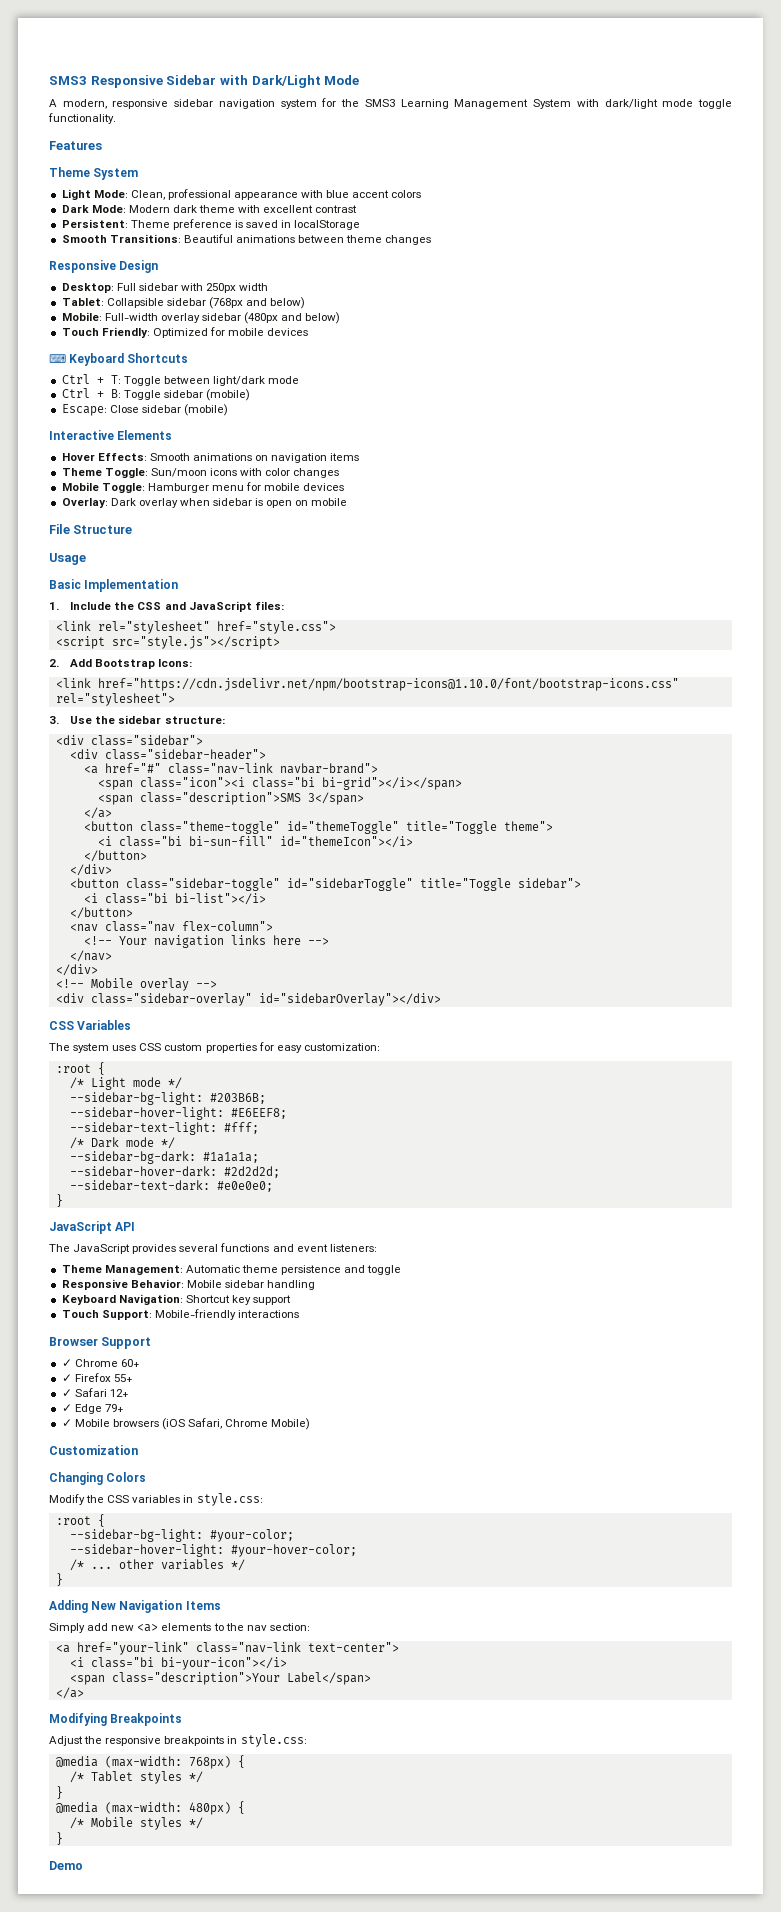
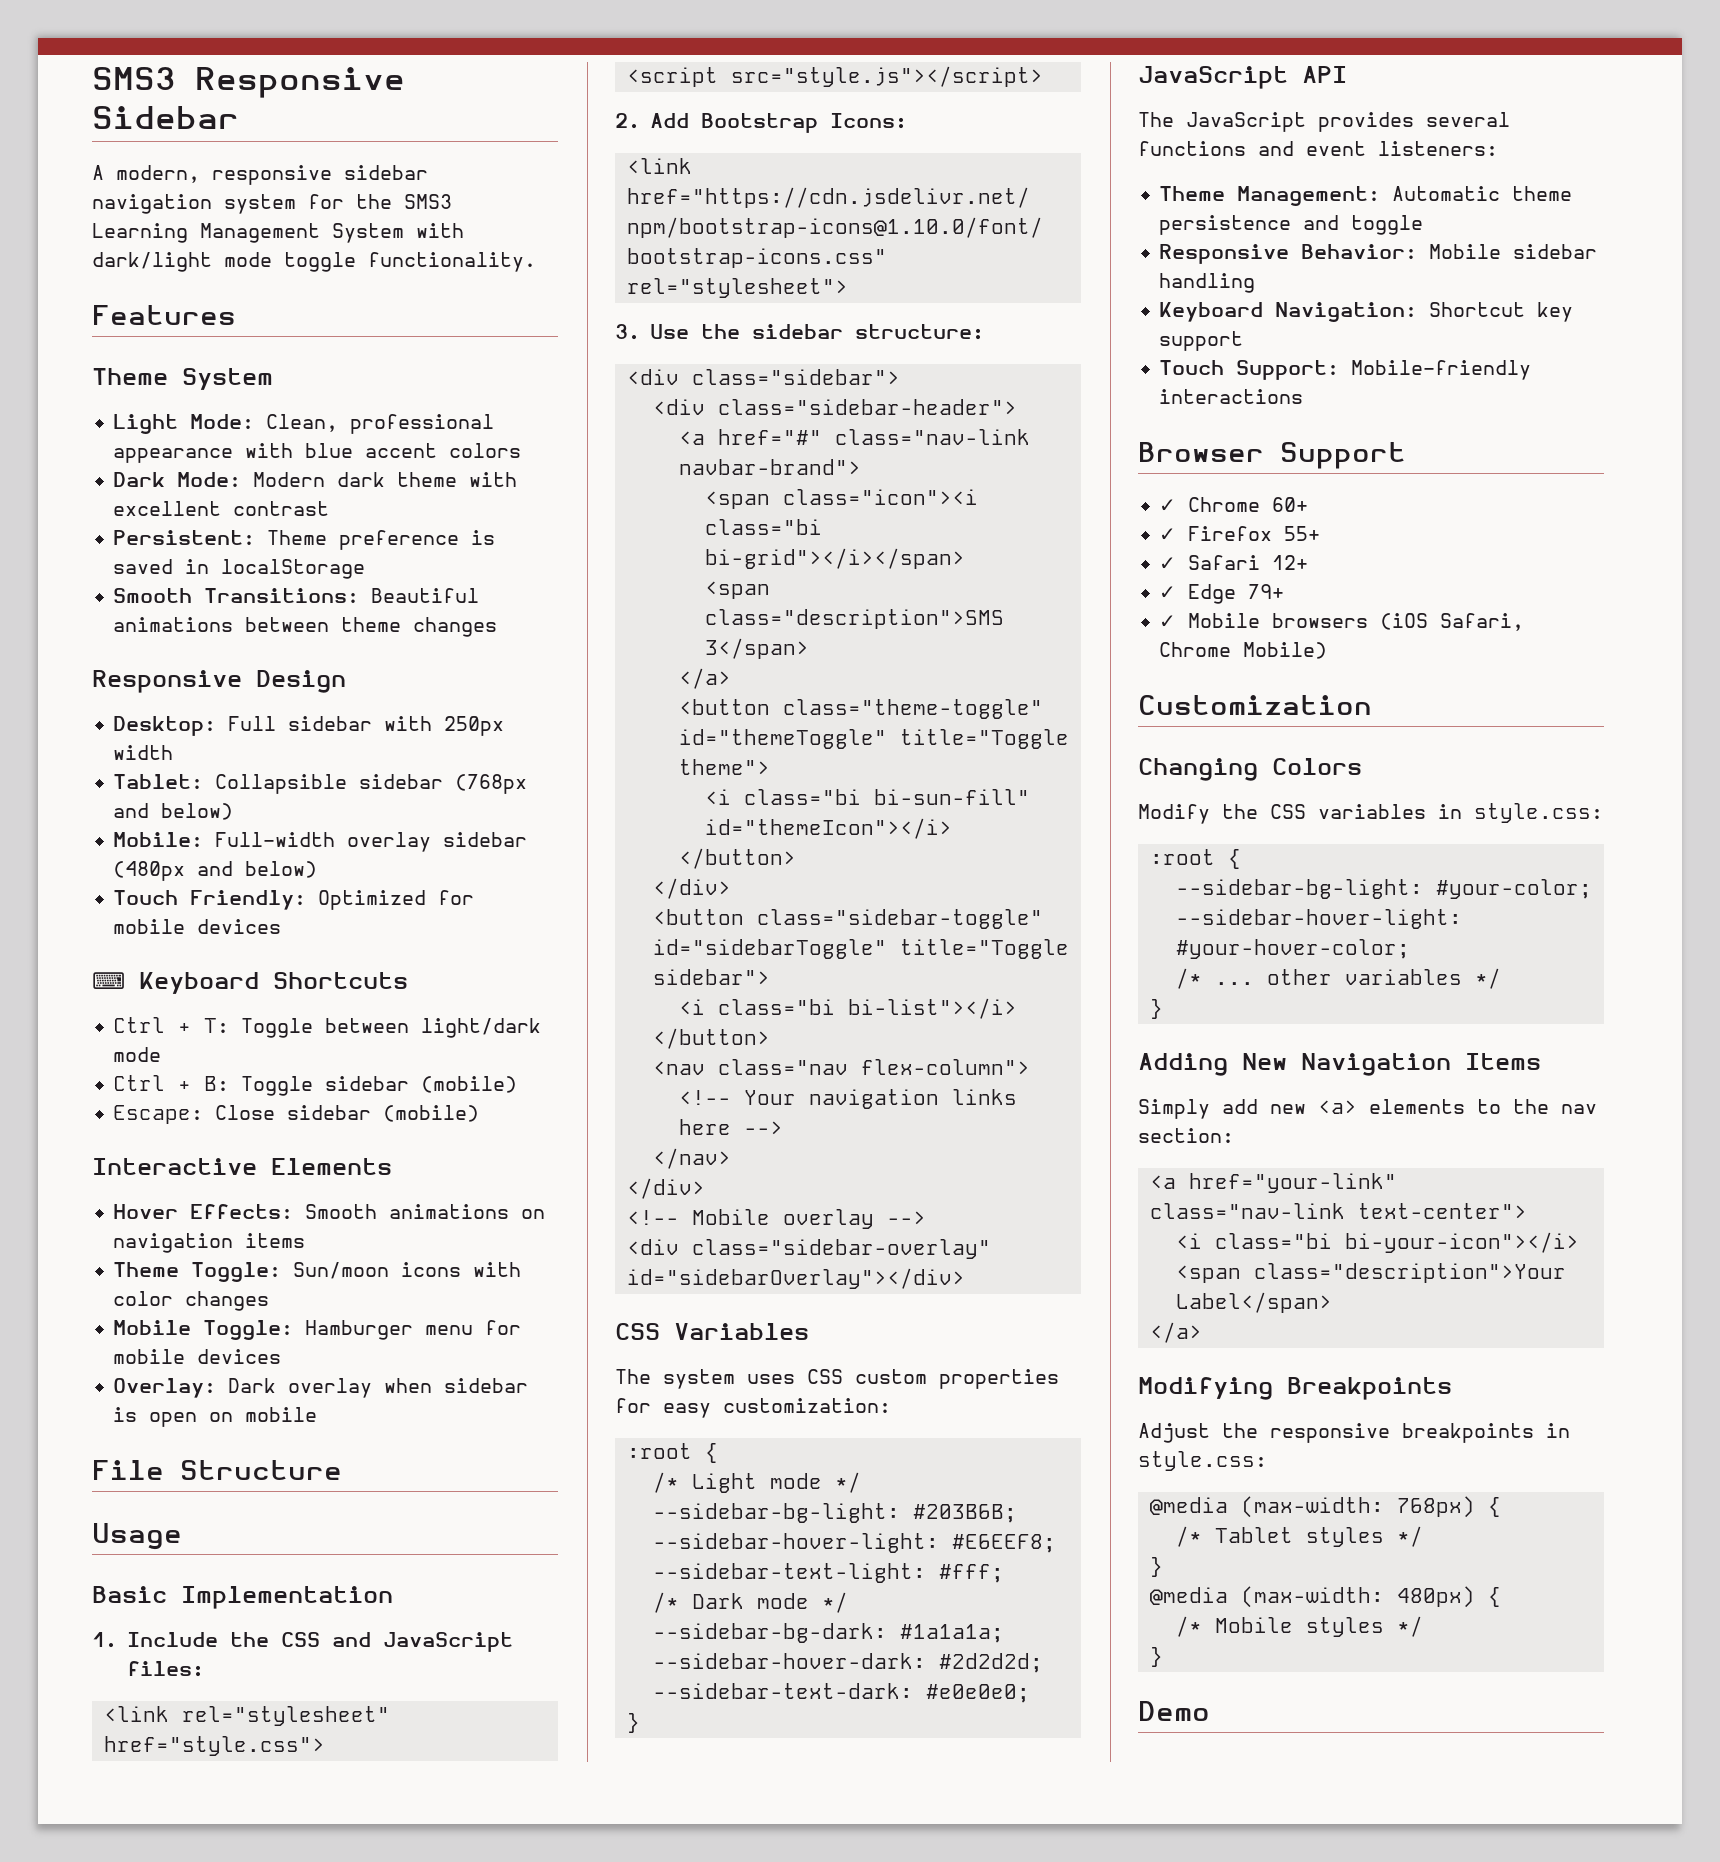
- SMS3 Responsive Sidebar with Dark/Light Mode
+ SMS3 Responsive Sidebar

